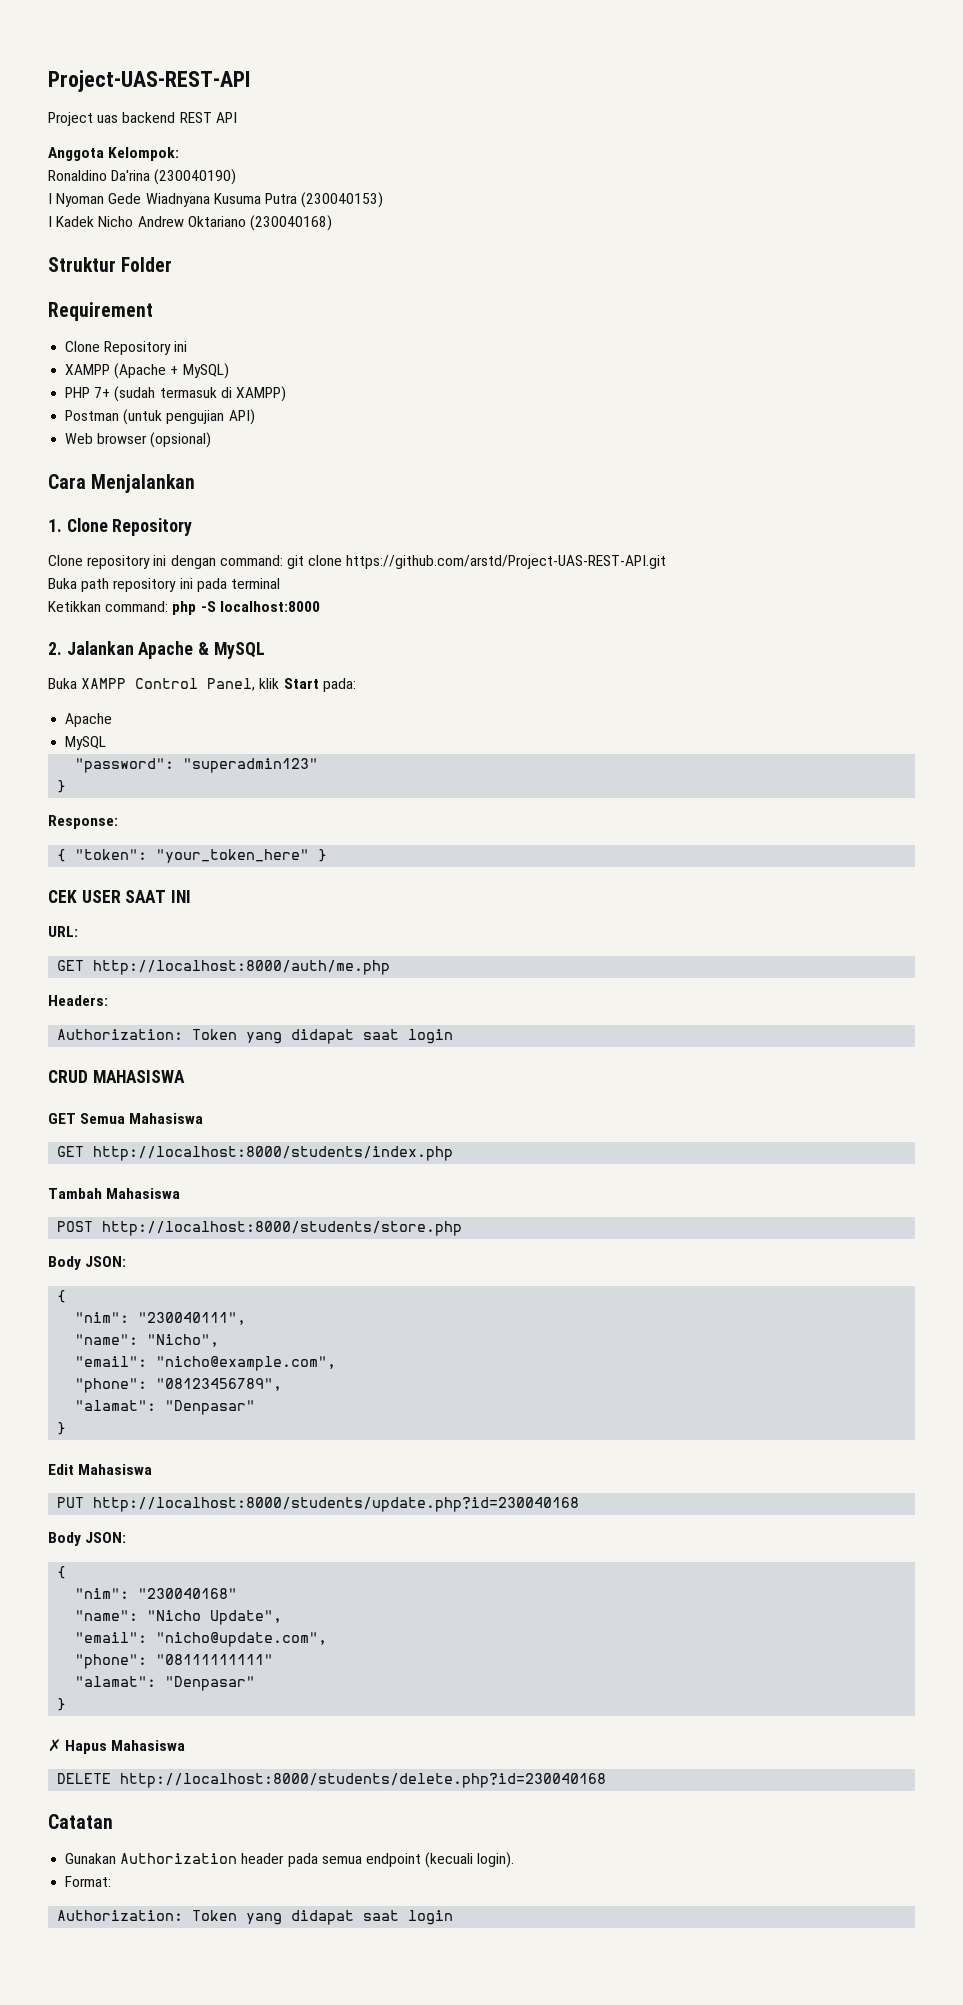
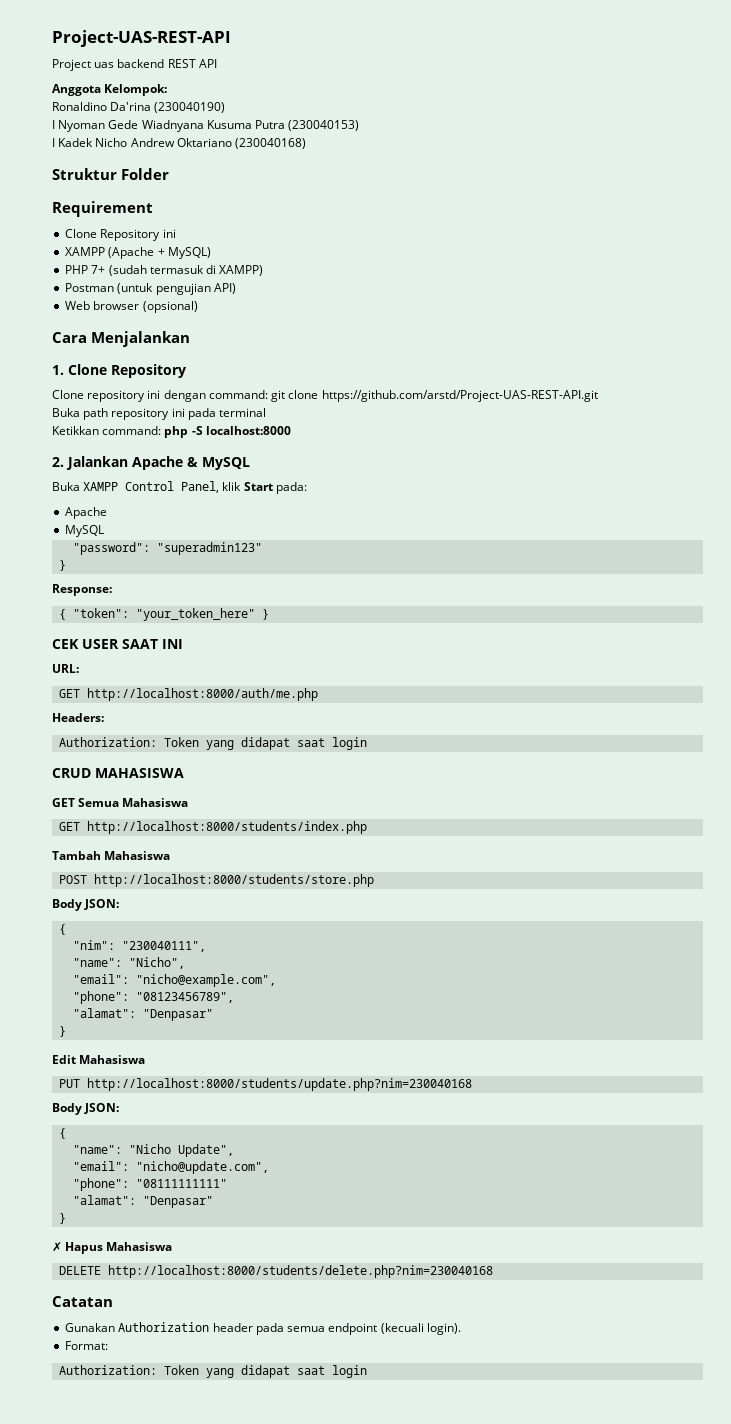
- PUT http://localhost:8000/students/update.php?id=230040168
+ PUT http://localhost:8000/students/update.php?nim=230040168
  Body JSON:
  {
- "nim": "230040168"
- DELETE http://localhost:8000/students/delete.php?id=230040168
+ DELETE http://localhost:8000/students/delete.php?nim=230040168

